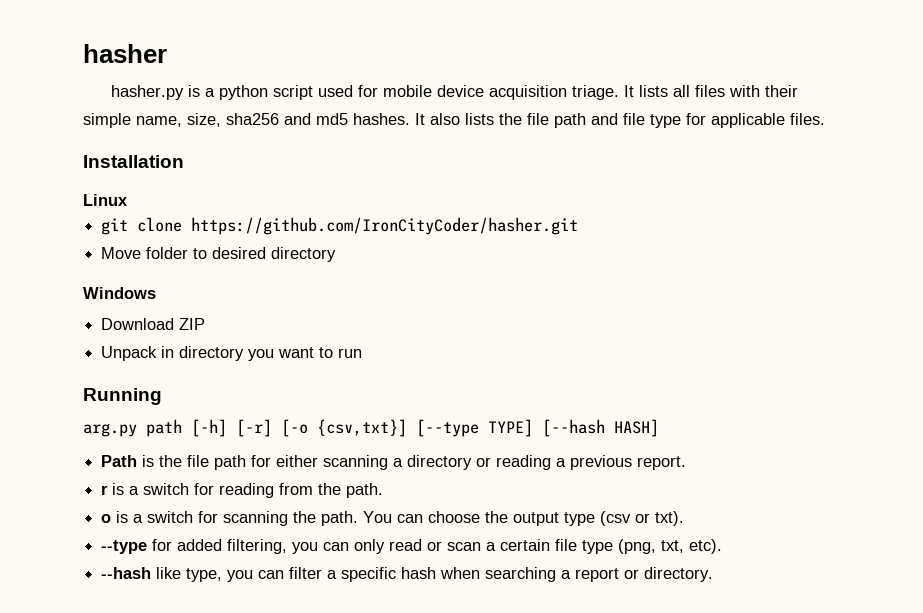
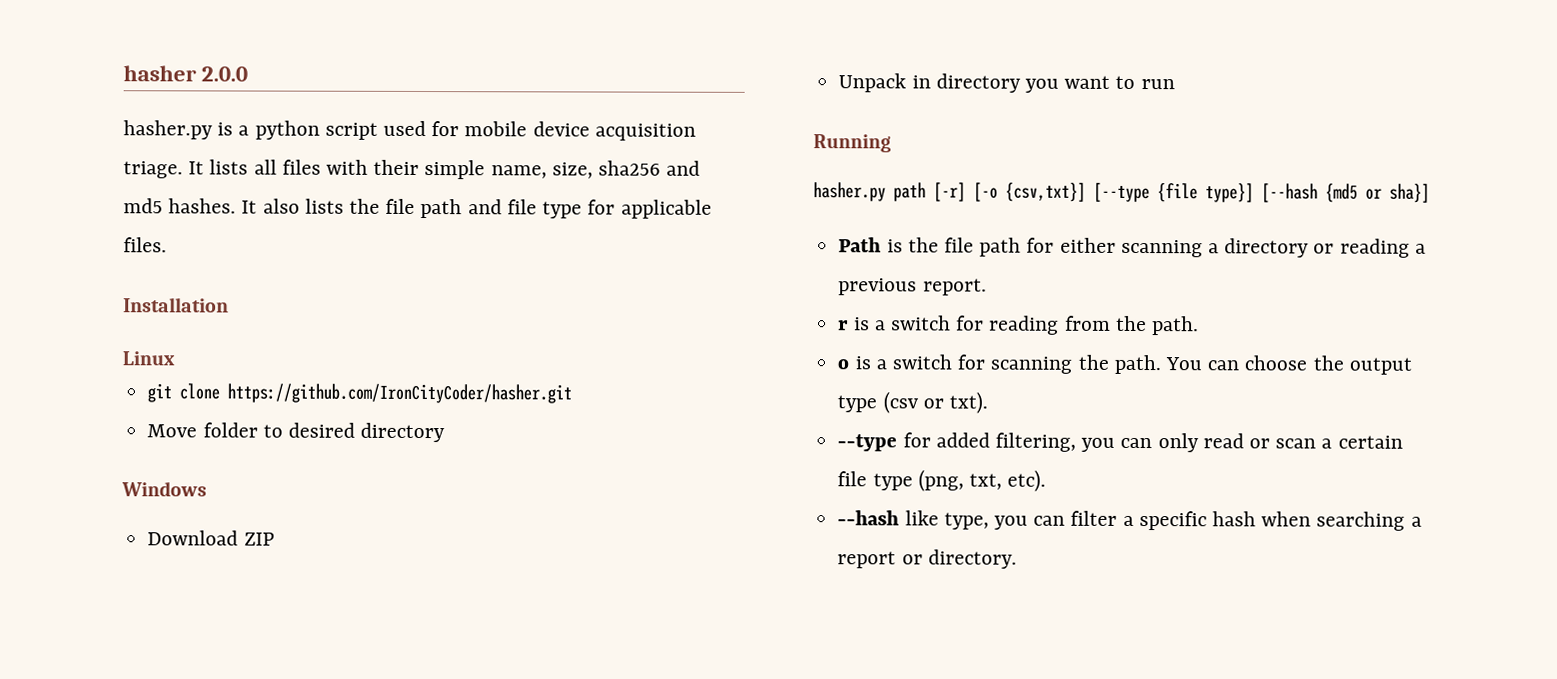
- hasher
+ hasher 2.0.0
- arg.py path [-h] [-r] [-o {csv,txt}] [--type TYPE] [--hash HASH]
+ hasher.py path [-r] [-o {csv,txt}] [--type {file type}] [--hash {md5 or sha}]

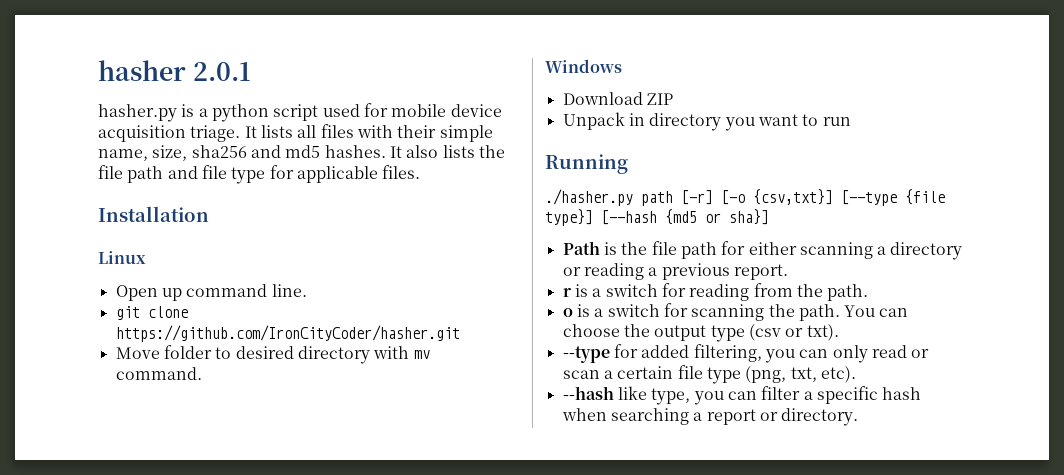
- hasher 2.0.0
+ hasher 2.0.1
+ Open up command line.
- Move folder to desired directory
+ Move folder to desired directory with mv command.
- hasher.py path [-r] [-o {csv,txt}] [--type {file type}] [--hash {md5 or sha}]
+ ./hasher.py path [-r] [-o {csv,txt}] [--type {file type}] [--hash {md5 or sha}]

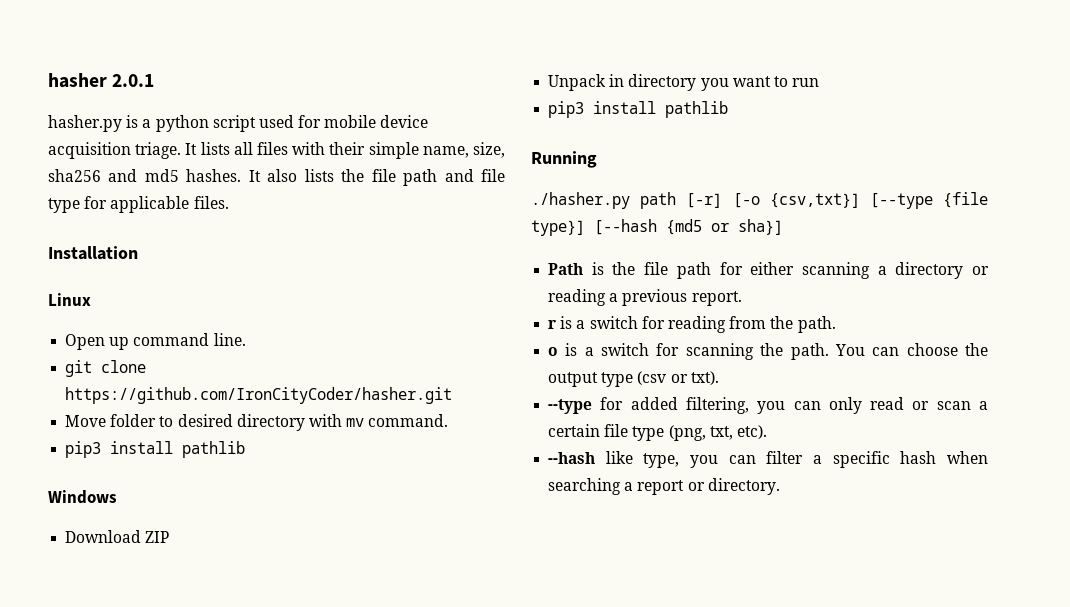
  Move folder to desired directory with mv command.
+ pip3 install pathlib
  Unpack in directory you want to run
+ pip3 install pathlib

